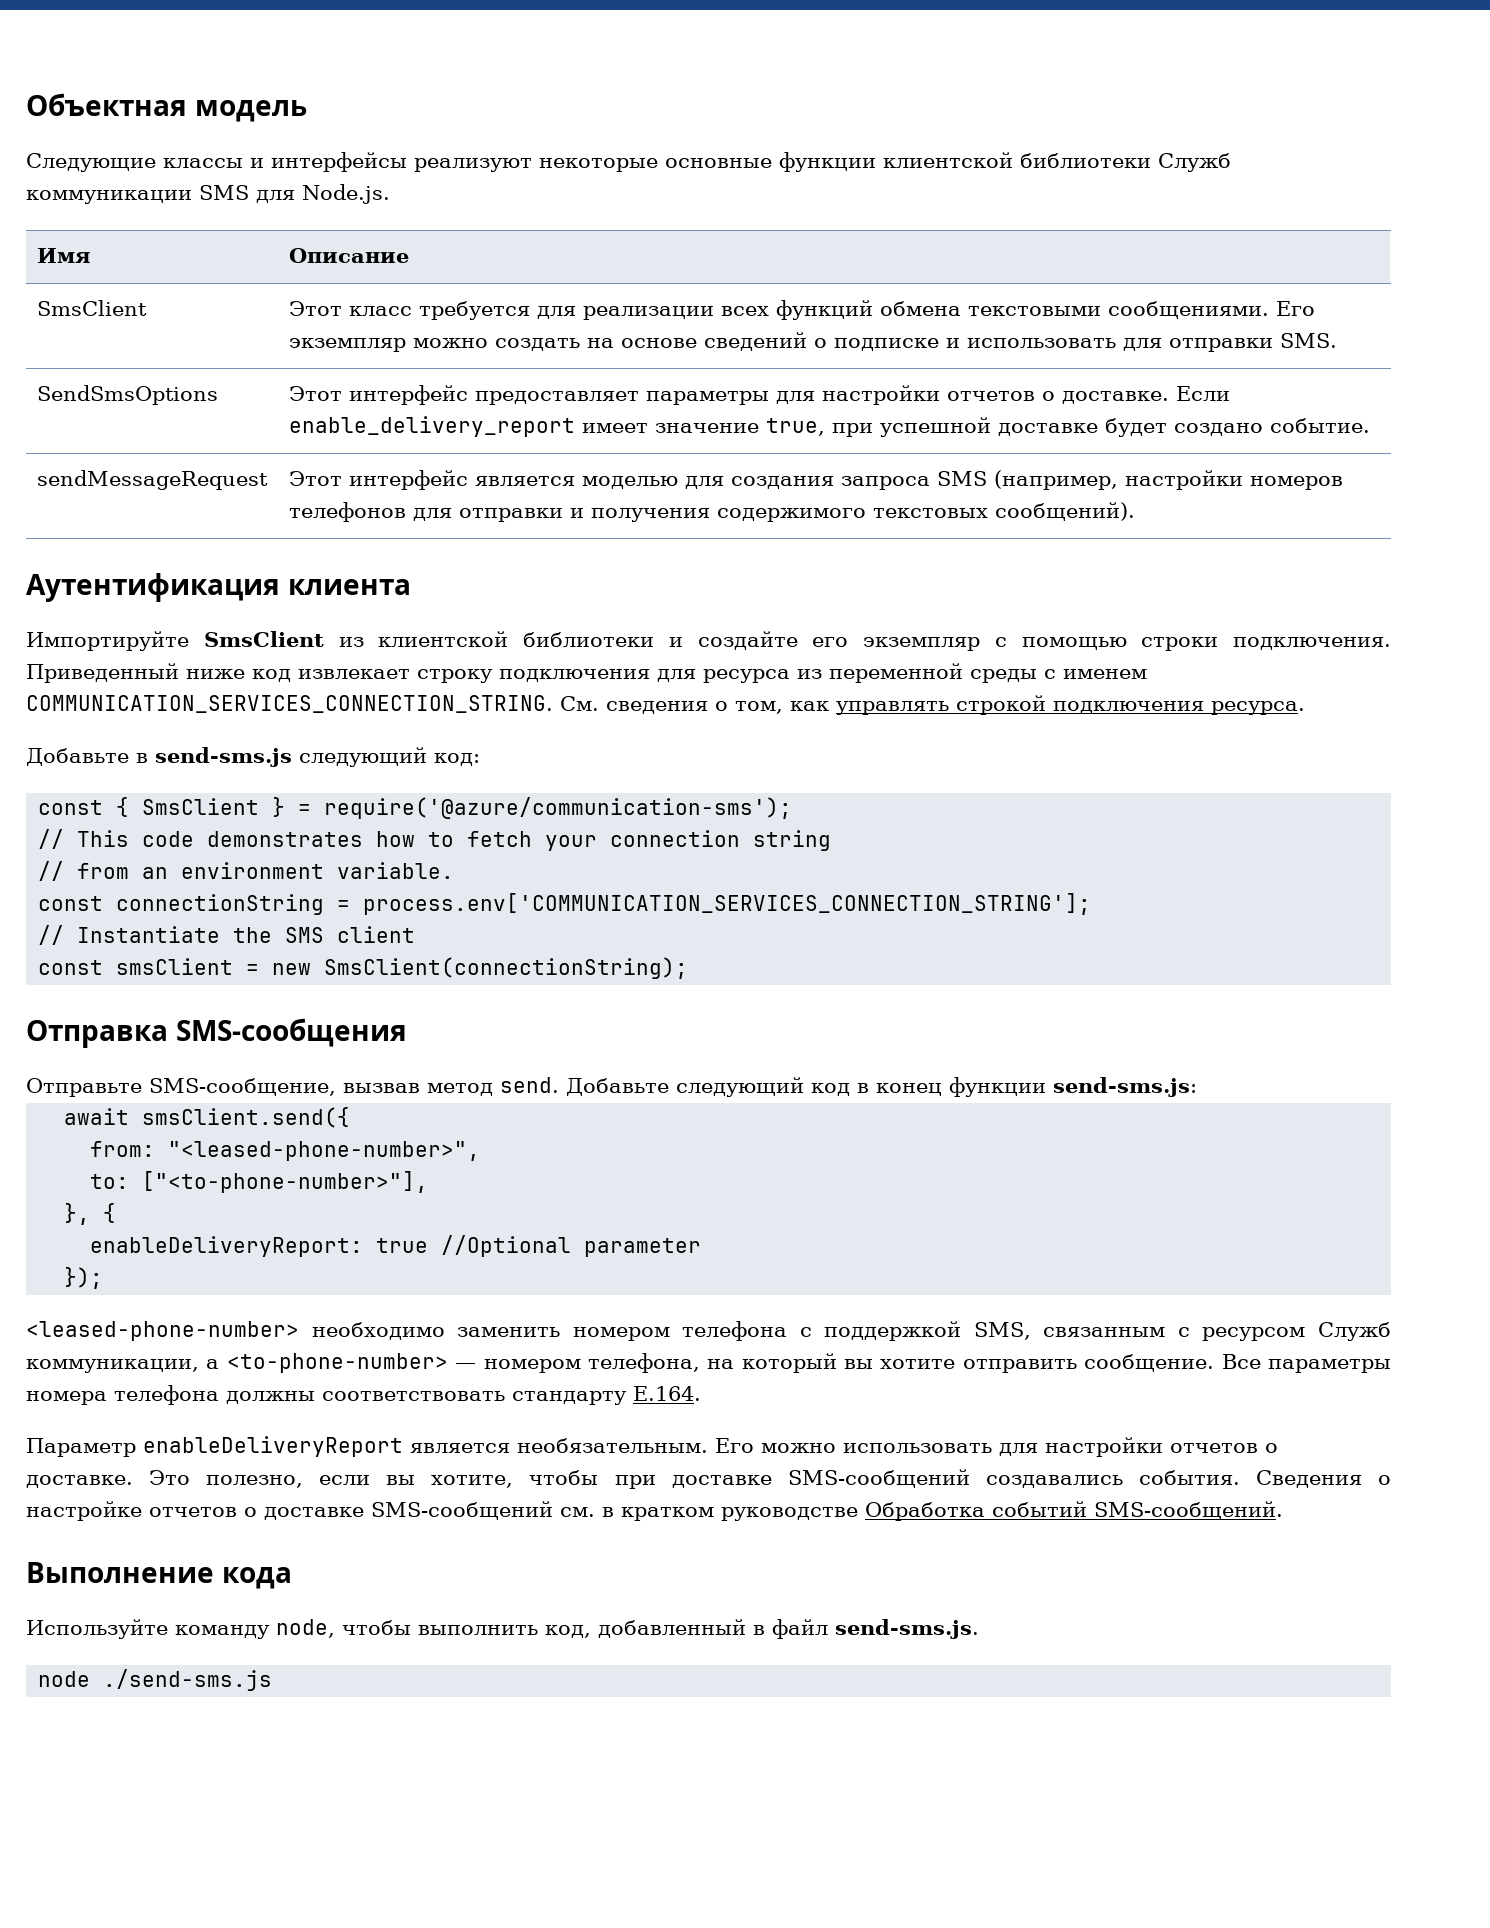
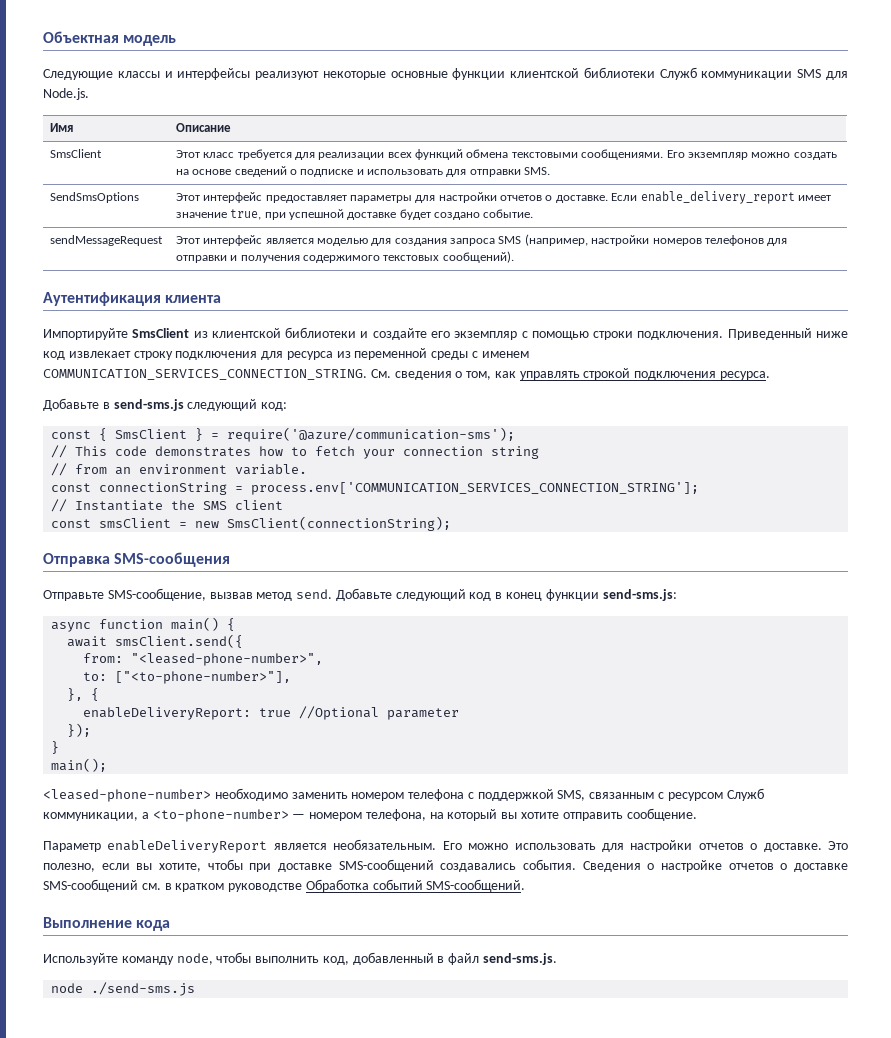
+ async function main() {
  });
+ }
+ main();
- Все параметры номера телефона должны соответствовать стандарту E.164.

